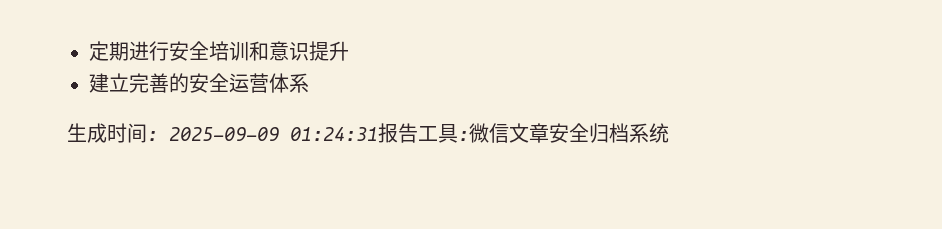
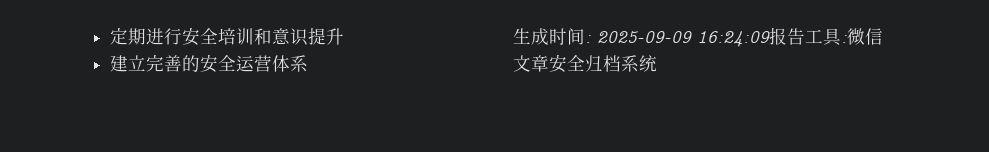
- 生成时间: 2025-09-09 01:24:31报告工具:微信文章安全归档系统
+ 生成时间: 2025-09-09 16:24:09报告工具:微信文章安全归档系统

